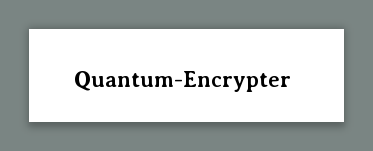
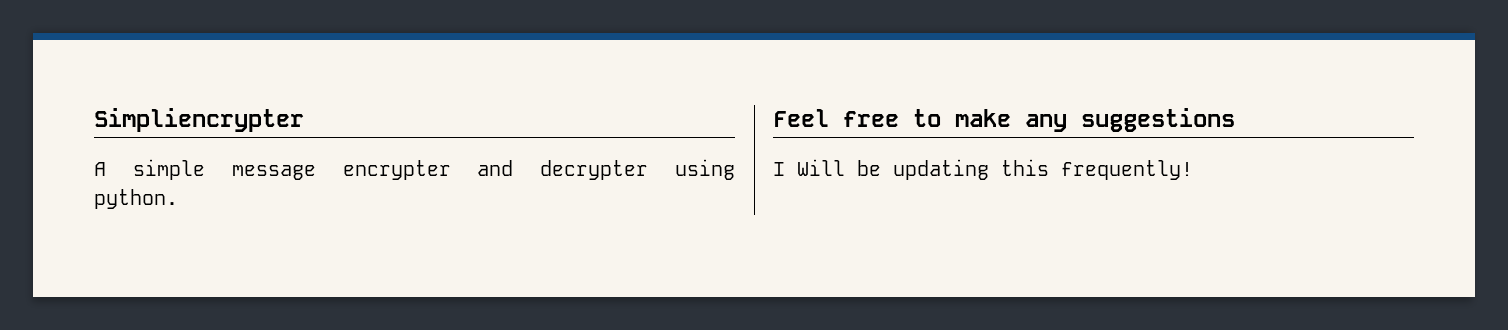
- Quantum-Encrypter
+ Simpliencrypter
+ A simple message encrypter and decrypter using python.
+ Feel free to make any suggestions
+ I Will be updating this frequently!

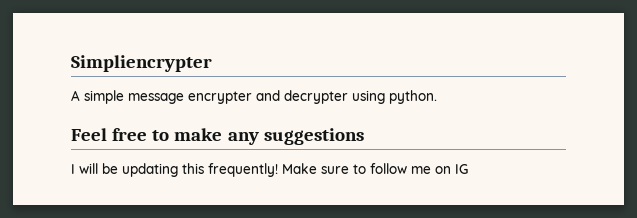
- I Will be updating this frequently!
+ I will be updating this frequently!
+ Make sure to follow me on IG

